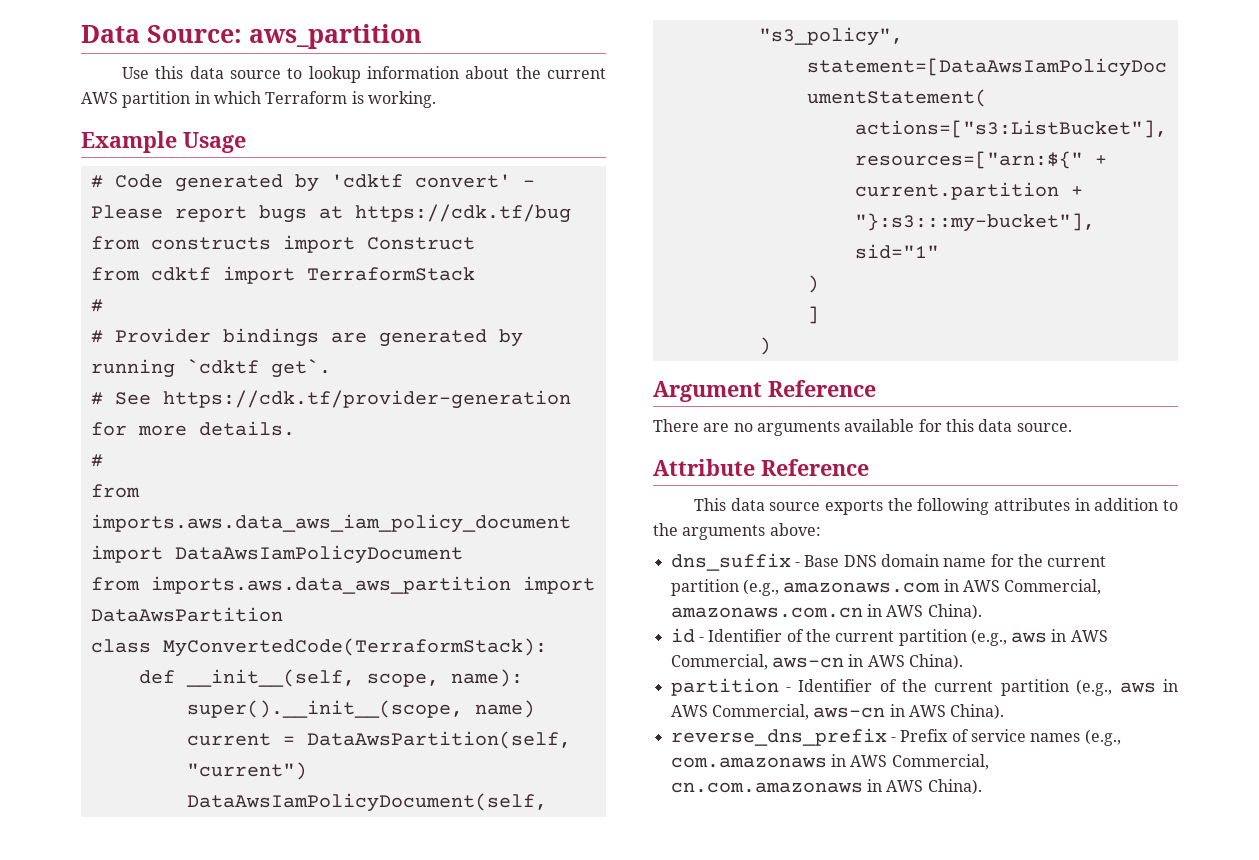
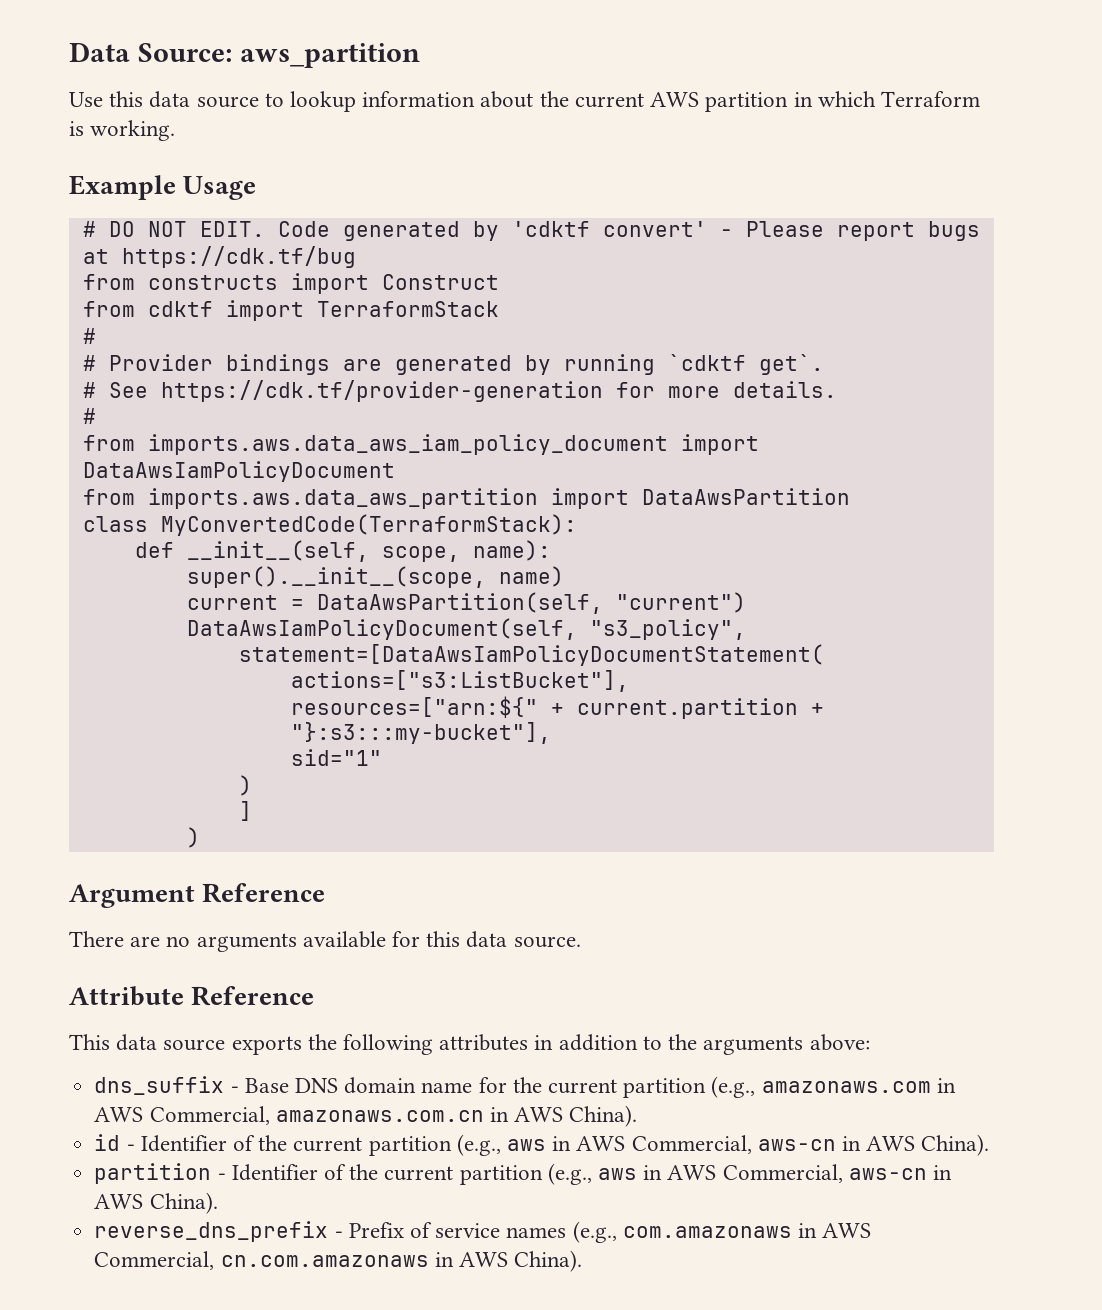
- # Code generated by 'cdktf convert' - Please report bugs at https://cdk.tf/bug
+ # DO NOT EDIT. Code generated by 'cdktf convert' - Please report bugs at https://cdk.tf/bug

